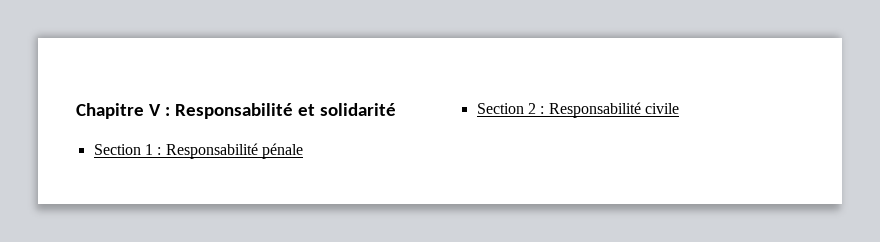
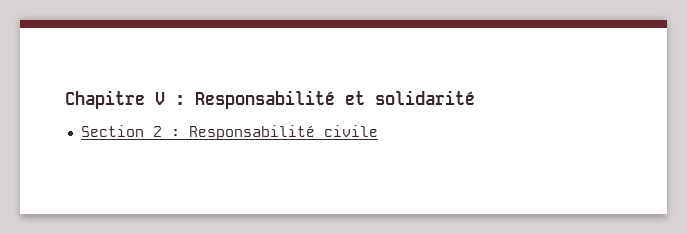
- Section 1 : Responsabilité pénale

